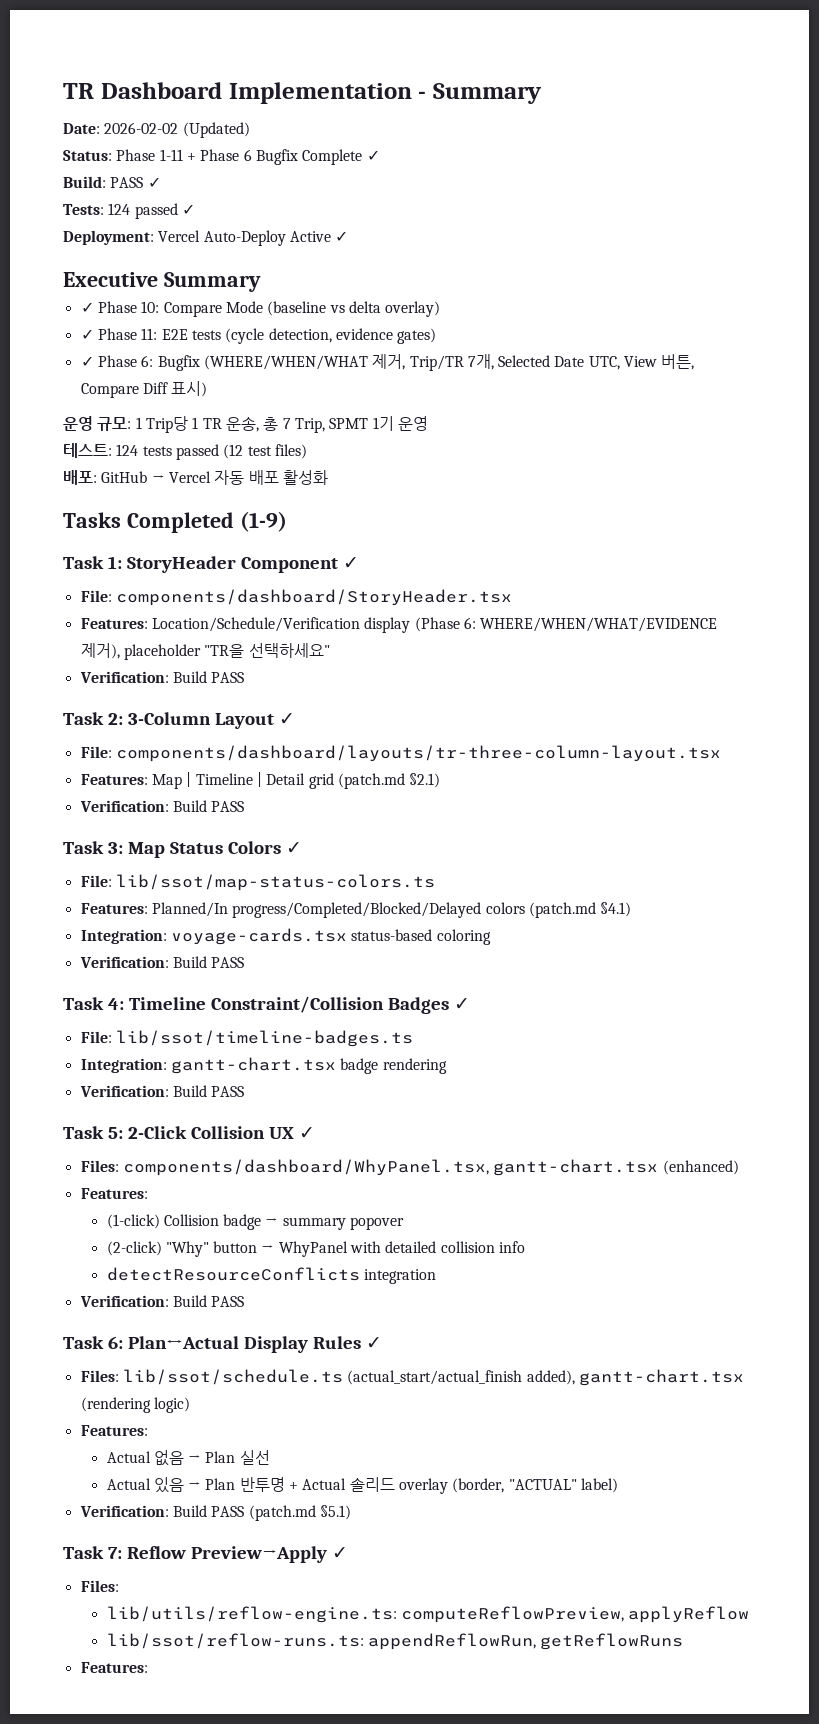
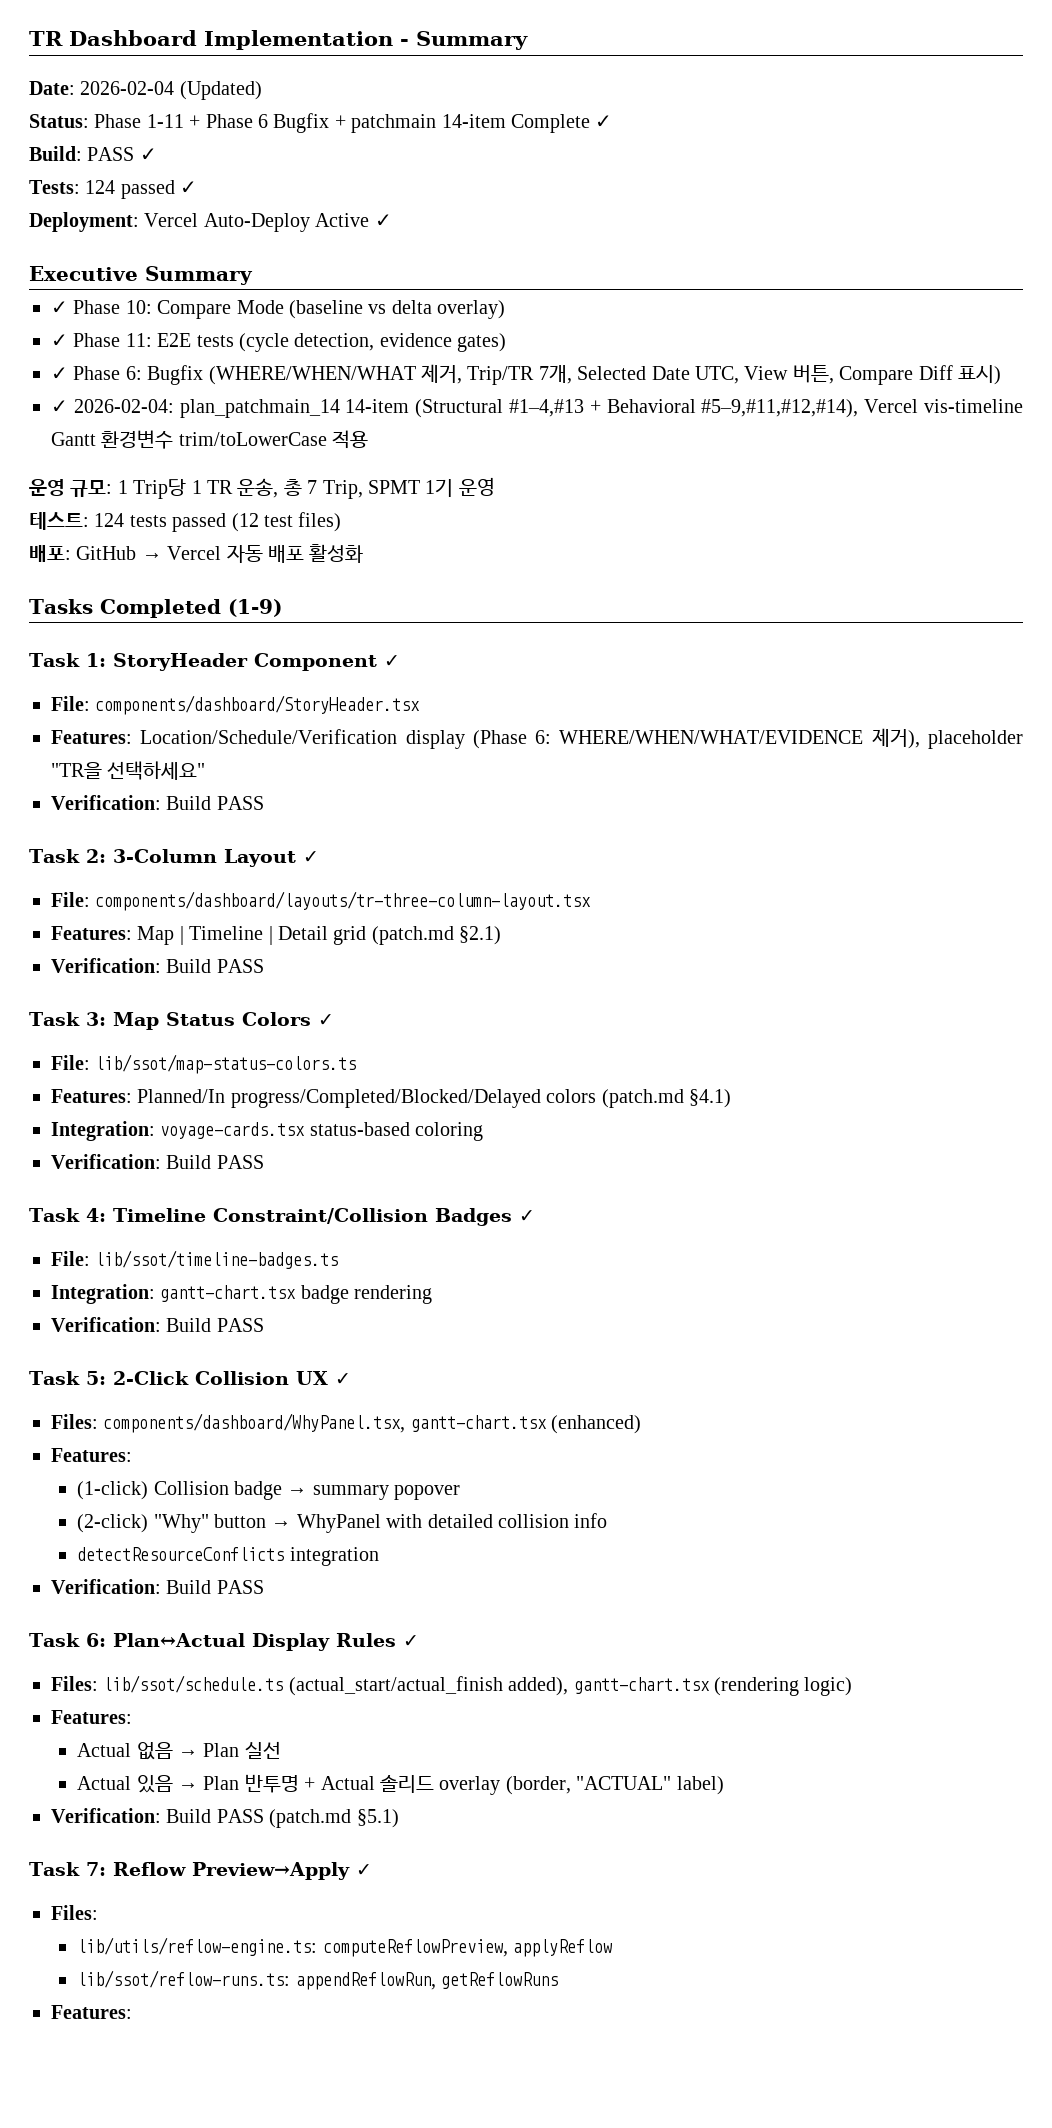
- Date: 2026-02-02 (Updated)
+ Date: 2026-02-04 (Updated)
- Status: Phase 1-11 + Phase 6 Bugfix Complete ✓
+ Status: Phase 1-11 + Phase 6 Bugfix + patchmain 14-item Complete ✓
+ ✓ 2026-02-04: plan_patchmain_14 14-item (Structural #1–4,#13 + Behavioral #5–9,#11,#12,#14), Vercel vis-timeline Gantt 환경변수 trim/toLowerCase 적용

